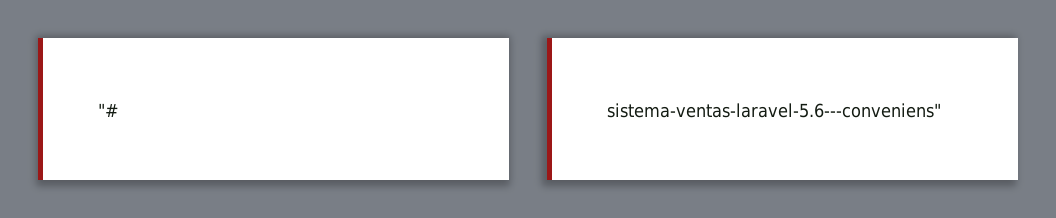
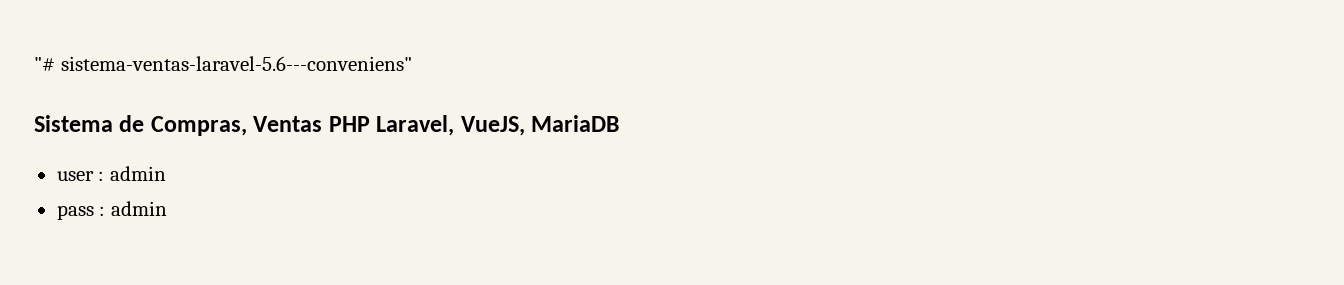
+ Sistema de Compras, Ventas PHP Laravel, VueJS, MariaDB
+ user : admin
+ pass : admin

